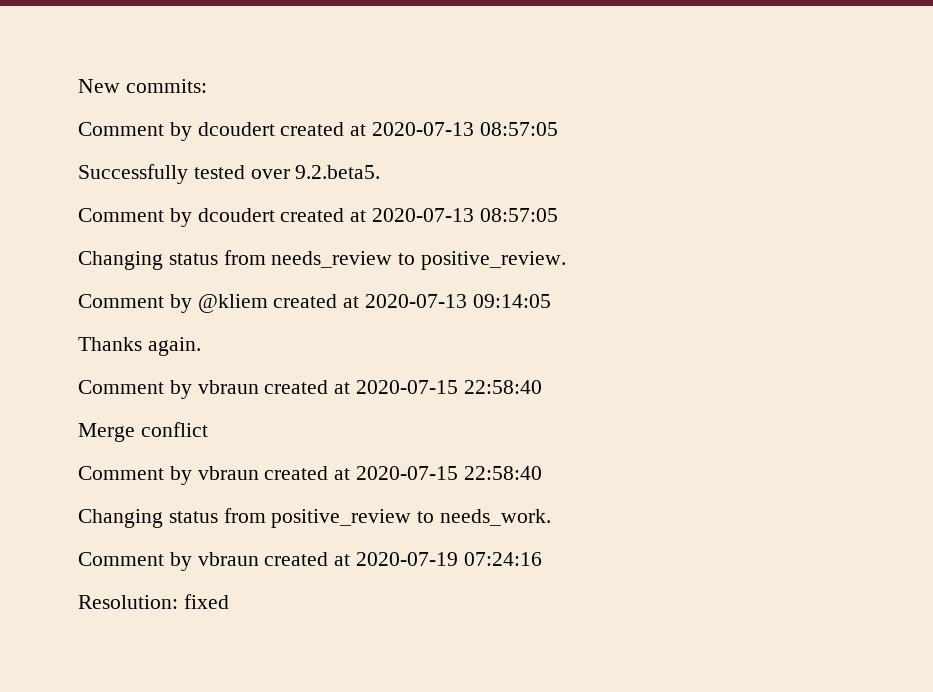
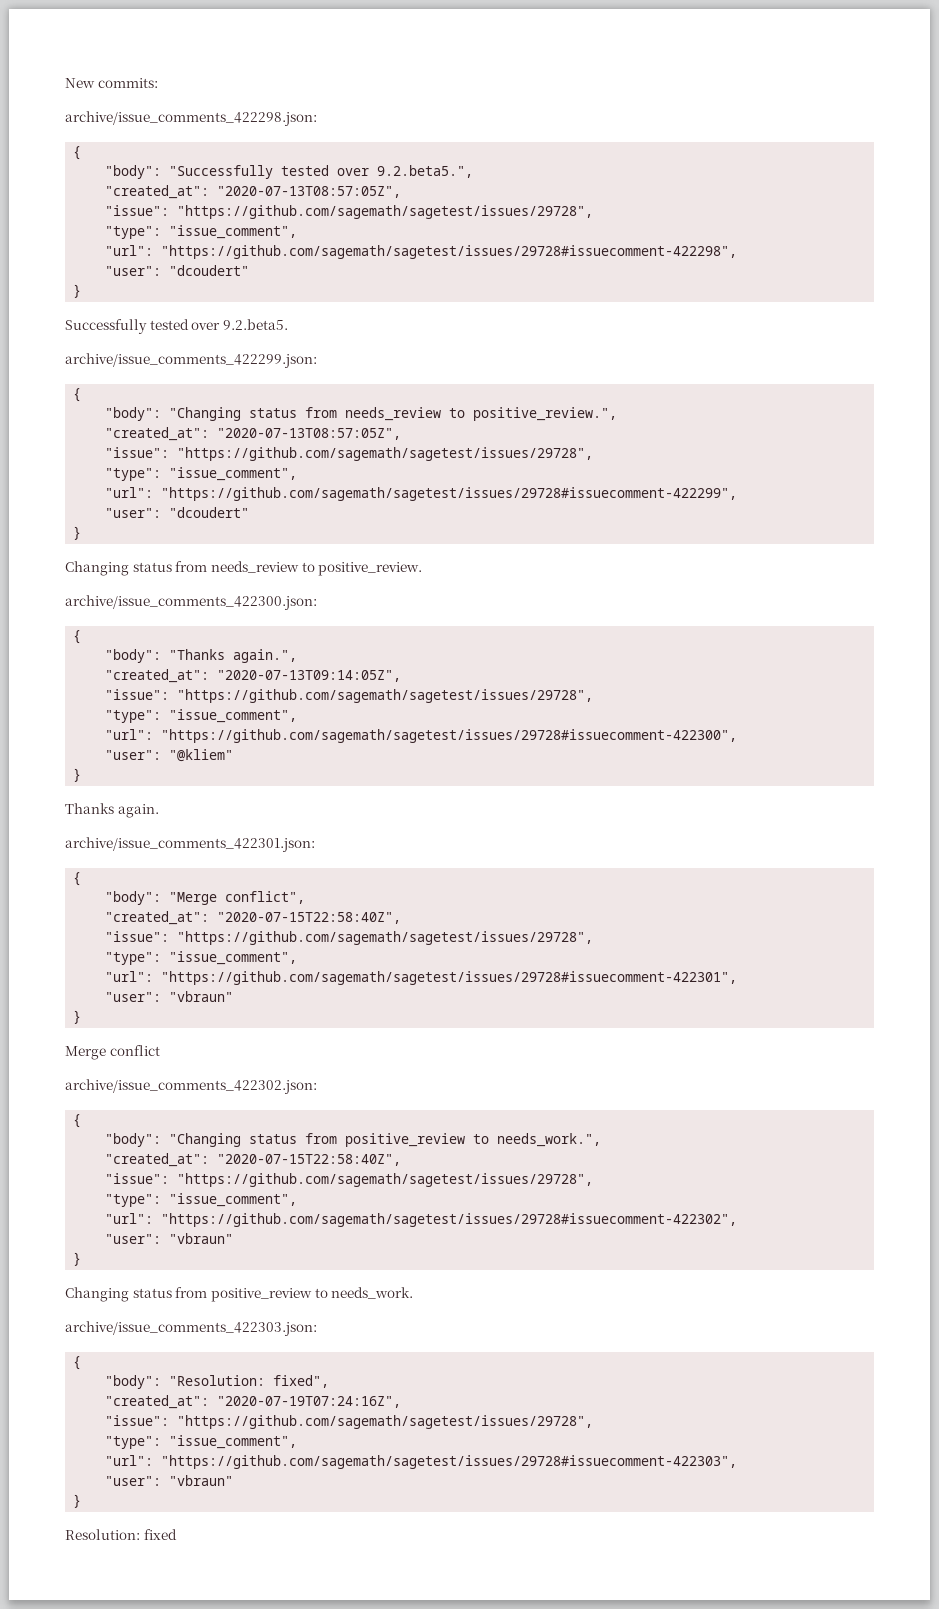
  New commits:
- Comment by dcoudert created at 2020-07-13 08:57:05
+ archive/issue_comments_422298.json:
+ {
+ "body": "Successfully tested over 9.2.beta5.",
+ "created_at": "2020-07-13T08:57:05Z",
+ "issue": "https://github.com/sagemath/sagetest/issues/29728",
+ "type": "issue_comment",
+ "url": "https://github.com/sagemath/sagetest/issues/29728#issuecomment-422298",
+ "user": "dcoudert"
+ }
  Successfully tested over 9.2.beta5.
- Comment by dcoudert created at 2020-07-13 08:57:05
+ archive/issue_comments_422299.json:
+ {
+ "body": "Changing status from needs_review to positive_review.",
+ "created_at": "2020-07-13T08:57:05Z",
+ "issue": "https://github.com/sagemath/sagetest/issues/29728",
+ "type": "issue_comment",
+ "url": "https://github.com/sagemath/sagetest/issues/29728#issuecomment-422299",
+ "user": "dcoudert"
+ }
- Comment by @kliem created at 2020-07-13 09:14:05
+ archive/issue_comments_422300.json:
+ {
+ "body": "Thanks again.",
+ "created_at": "2020-07-13T09:14:05Z",
+ "issue": "https://github.com/sagemath/sagetest/issues/29728",
+ "type": "issue_comment",
+ "url": "https://github.com/sagemath/sagetest/issues/29728#issuecomment-422300",
+ "user": "@kliem"
+ }
  Thanks again.
- Comment by vbraun created at 2020-07-15 22:58:40
+ archive/issue_comments_422301.json:
+ {
+ "body": "Merge conflict",
+ "created_at": "2020-07-15T22:58:40Z",
+ "issue": "https://github.com/sagemath/sagetest/issues/29728",
+ "type": "issue_comment",
+ "url": "https://github.com/sagemath/sagetest/issues/29728#issuecomment-422301",
+ "user": "vbraun"
+ }
  Merge conflict
- Comment by vbraun created at 2020-07-15 22:58:40
+ archive/issue_comments_422302.json:
+ {
+ "body": "Changing status from positive_review to needs_work.",
+ "created_at": "2020-07-15T22:58:40Z",
+ "issue": "https://github.com/sagemath/sagetest/issues/29728",
+ "type": "issue_comment",
+ "url": "https://github.com/sagemath/sagetest/issues/29728#issuecomment-422302",
+ "user": "vbraun"
+ }
- Comment by vbraun created at 2020-07-19 07:24:16
+ archive/issue_comments_422303.json:
+ {
+ "body": "Resolution: fixed",
+ "created_at": "2020-07-19T07:24:16Z",
+ "issue": "https://github.com/sagemath/sagetest/issues/29728",
+ "type": "issue_comment",
+ "url": "https://github.com/sagemath/sagetest/issues/29728#issuecomment-422303",
+ "user": "vbraun"
+ }

